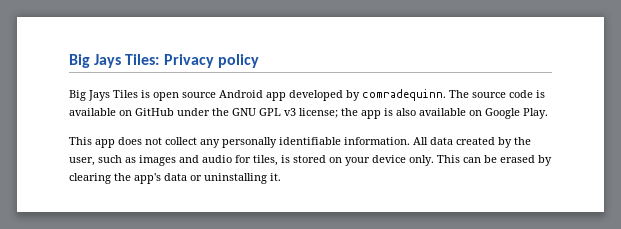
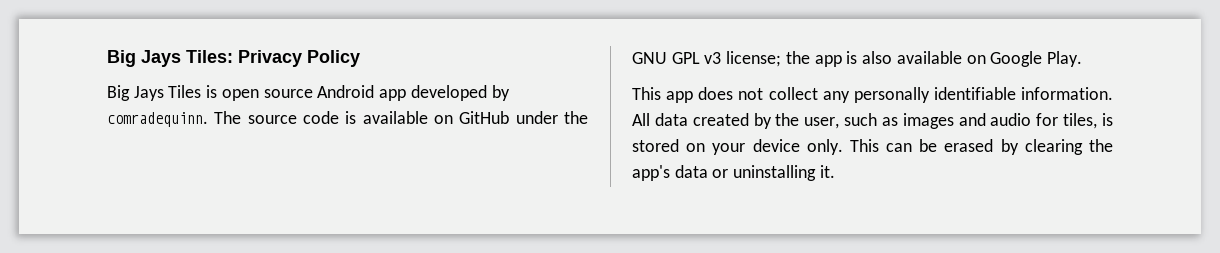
- Big Jays Tiles: Privacy policy
+ Big Jays Tiles: Privacy Policy

